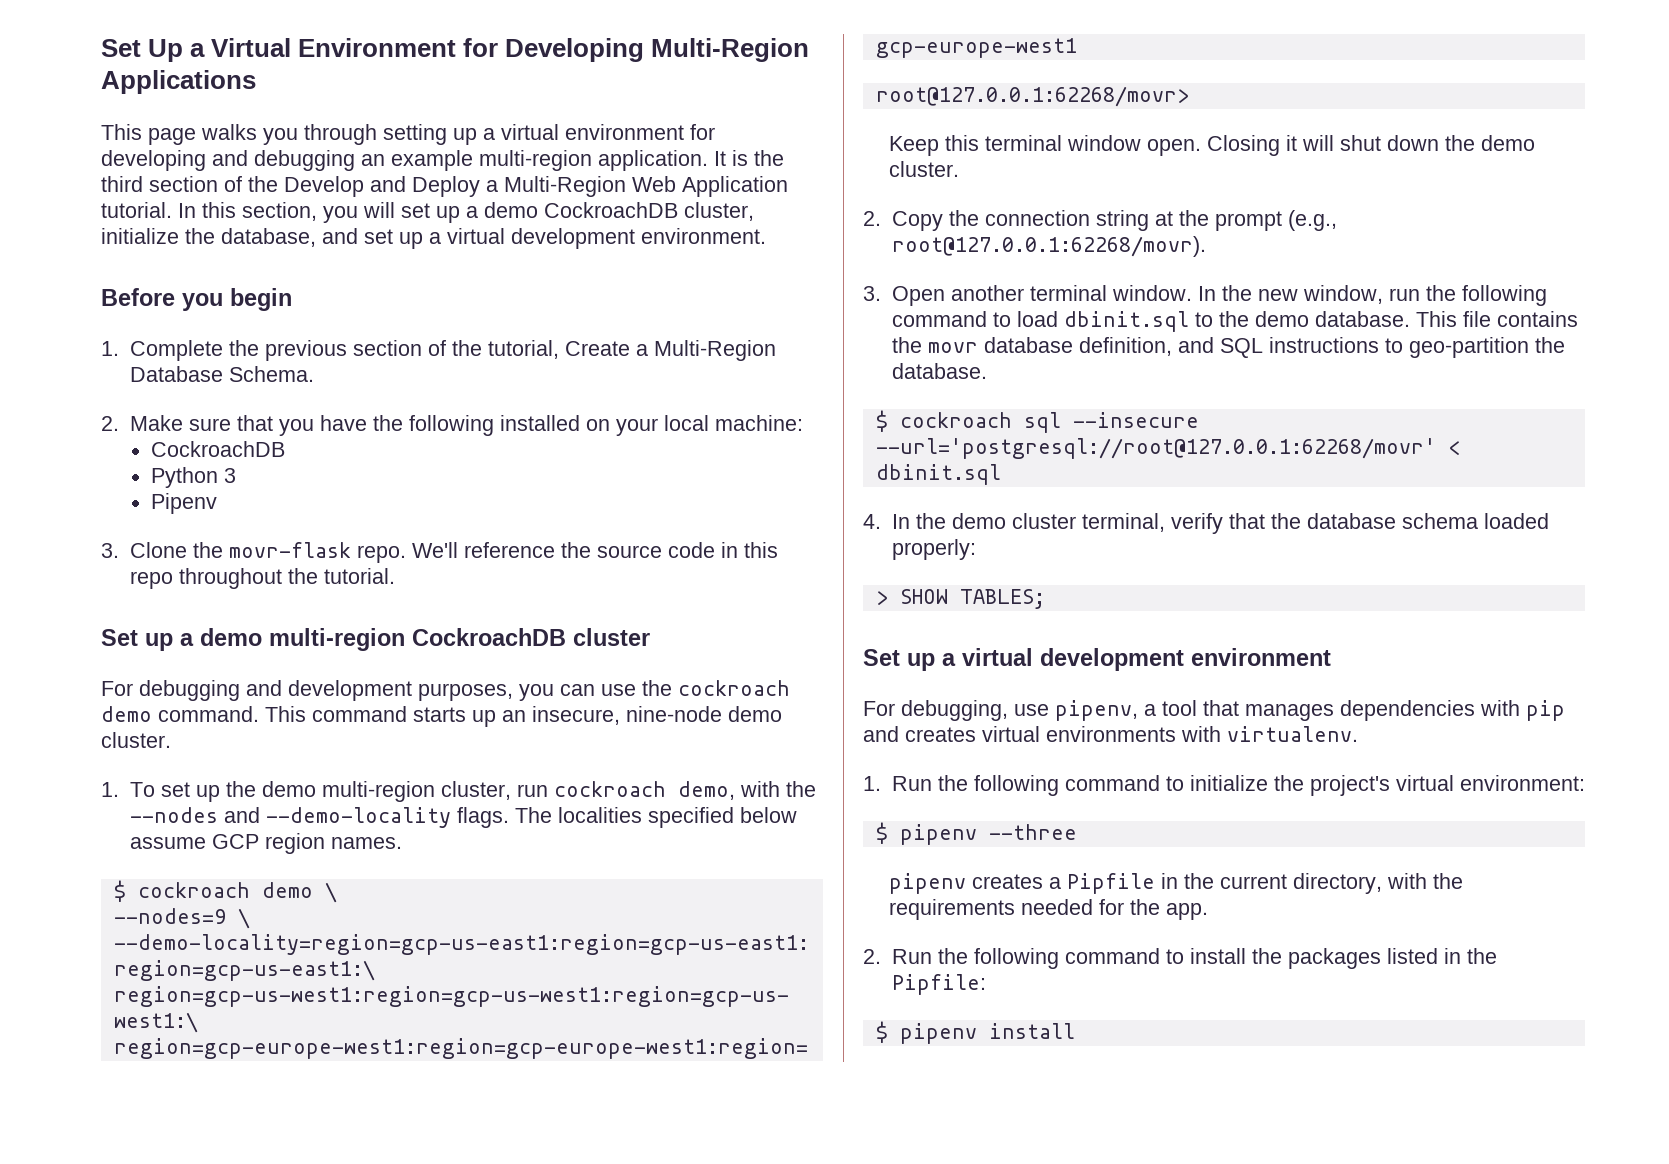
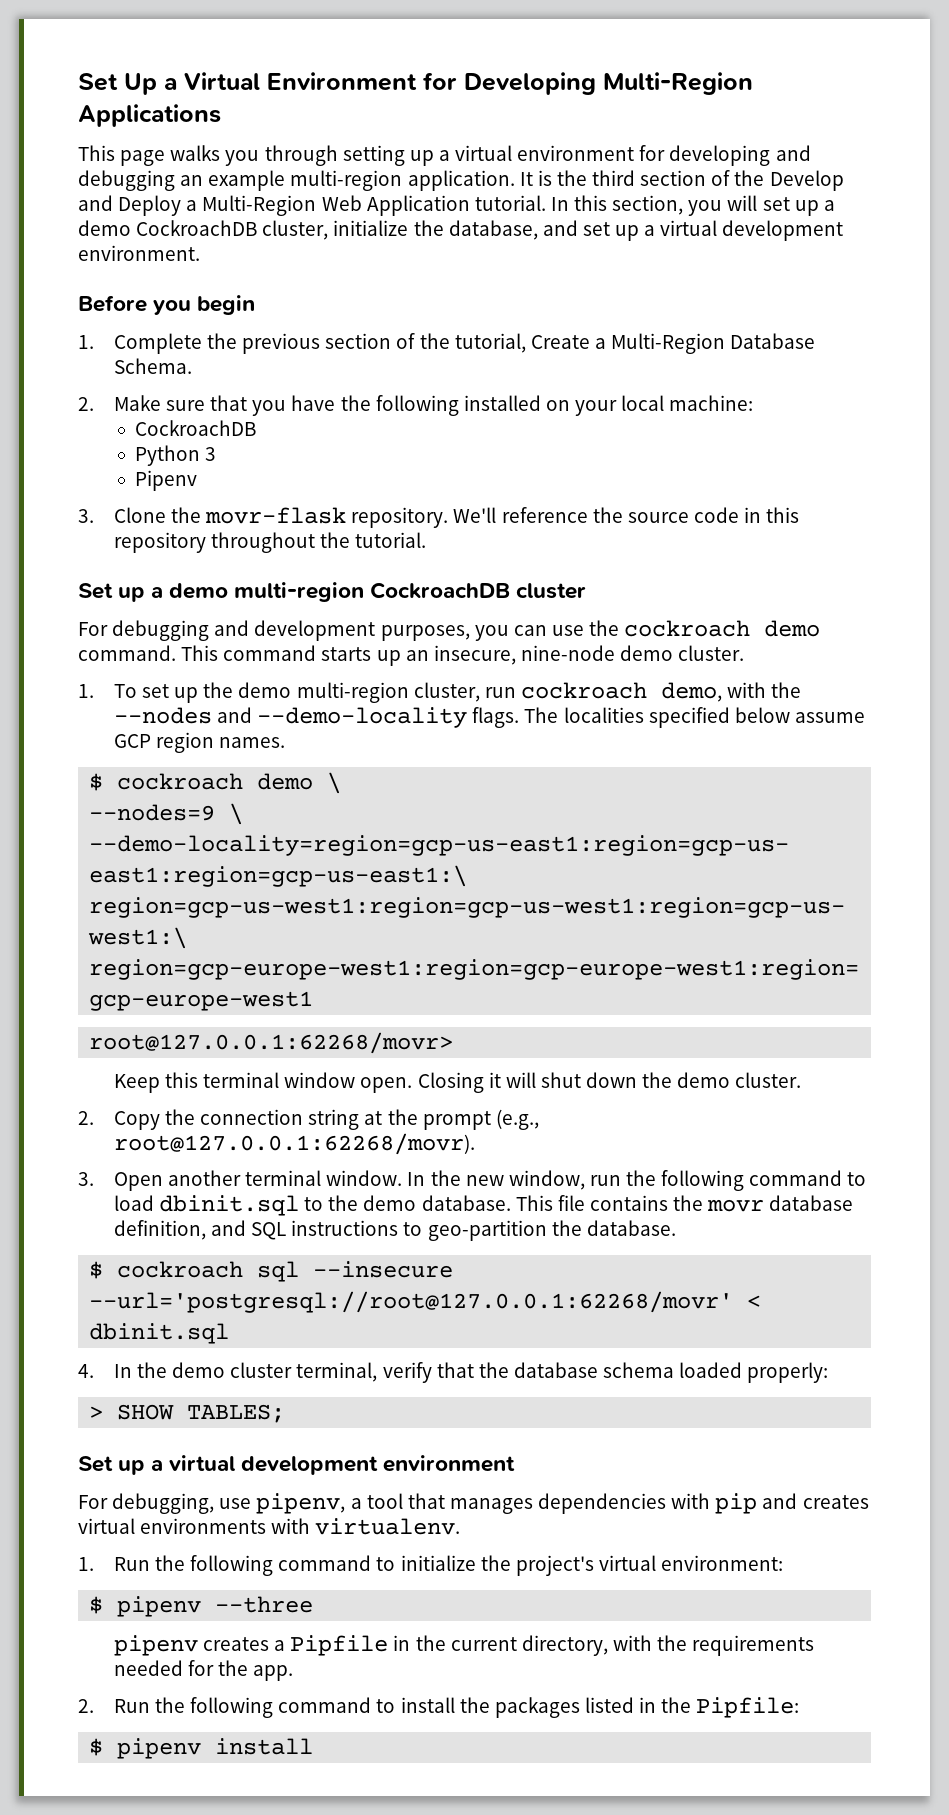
- 3. Clone the movr-flask repo.
+ 3. Clone the movr-flask repository.
- We'll reference the source code in this repo throughout the tutorial.
+ We'll reference the source code in this repository throughout the tutorial.

